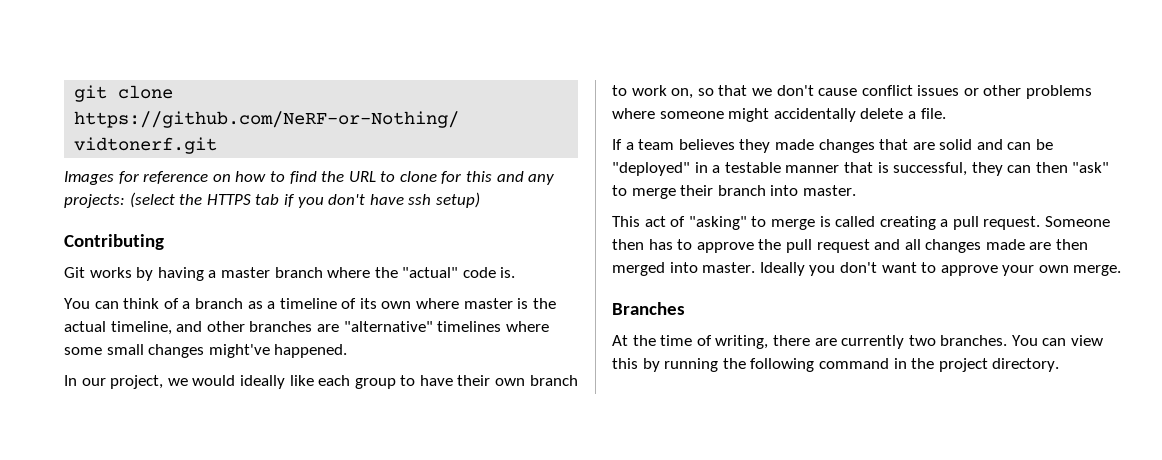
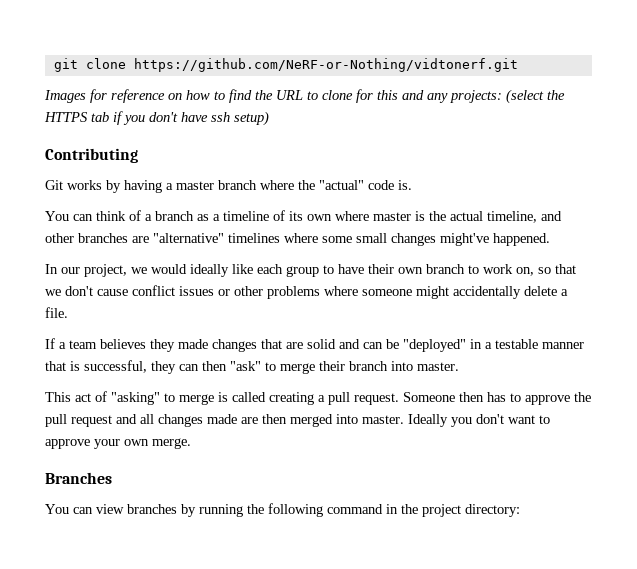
- At the time of writing, there are currently two branches. You can view this by running the following command in the project directory.
+ You can view branches by running the following command in the project directory:

